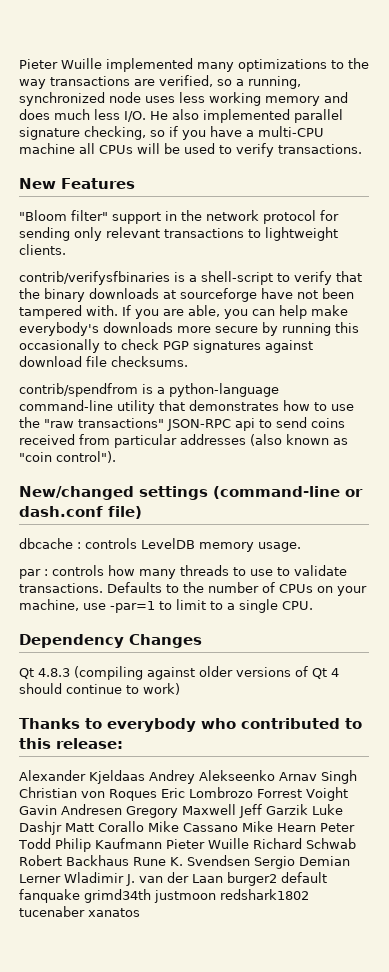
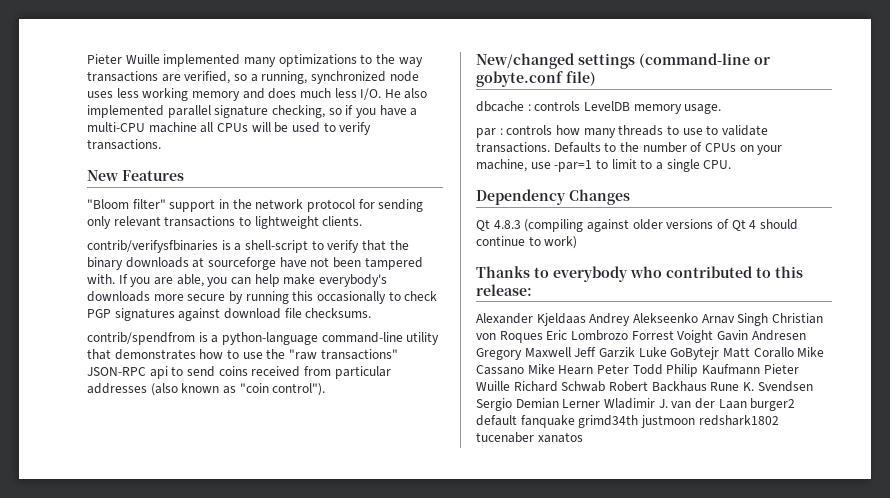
- New/changed settings (command-line or dash.conf file)
+ New/changed settings (command-line or gobyte.conf file)
- Alexander Kjeldaas Andrey Alekseenko Arnav Singh Christian von Roques Eric Lombrozo Forrest Voight Gavin Andresen Gregory Maxwell Jeff Garzik Luke Dashjr Matt Corallo Mike Cassano Mike Hearn Peter Todd Philip Kaufmann Pieter Wuille Richard Schwab Robert Backhaus Rune K. Svendsen Sergio Demian Lerner Wladimir J. van der Laan burger2 default fanquake grimd34th justmoon redshark1802 tucenaber xanatos
+ Alexander Kjeldaas Andrey Alekseenko Arnav Singh Christian von Roques Eric Lombrozo Forrest Voight Gavin Andresen Gregory Maxwell Jeff Garzik Luke GoBytejr Matt Corallo Mike Cassano Mike Hearn Peter Todd Philip Kaufmann Pieter Wuille Richard Schwab Robert Backhaus Rune K. Svendsen Sergio Demian Lerner Wladimir J. van der Laan burger2 default fanquake grimd34th justmoon redshark1802 tucenaber xanatos

